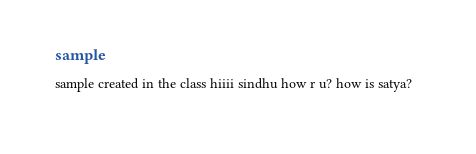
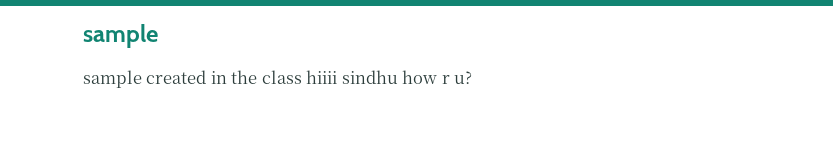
- sample created in the class hiiii sindhu how r u? how is satya?
+ sample created in the class hiiii sindhu how r u?

